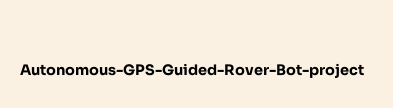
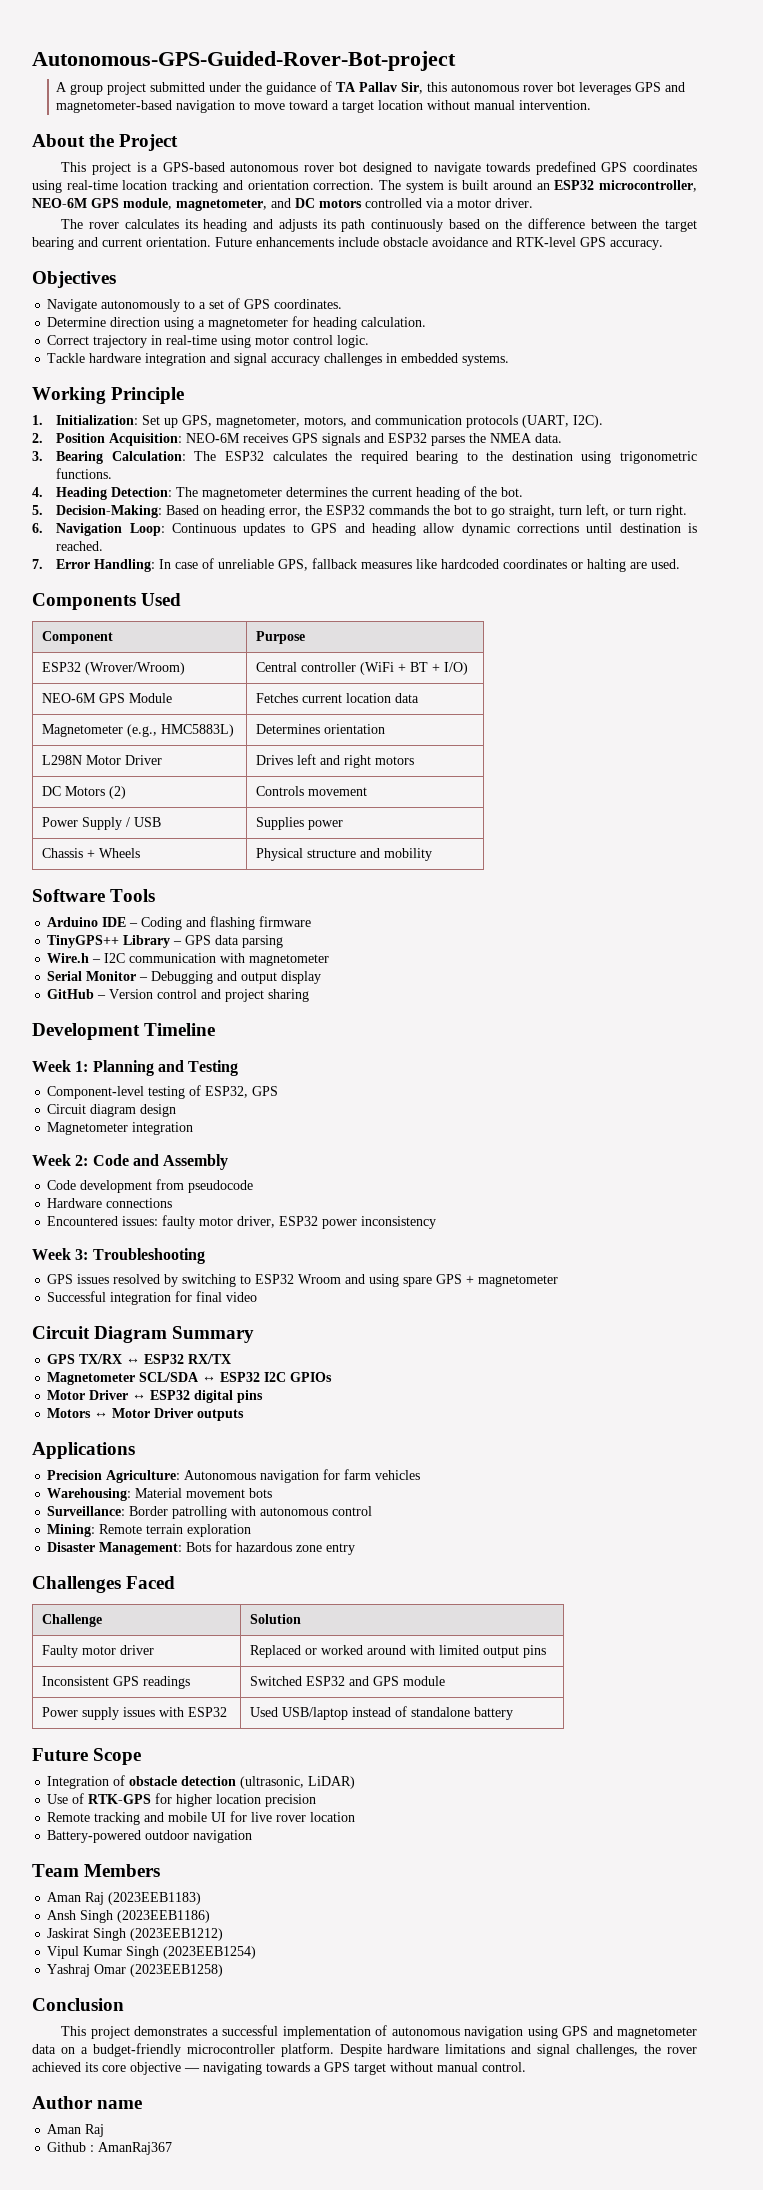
+ A group project submitted under the guidance of TA Pallav Sir, this autonomous rover bot leverages GPS and magnetometer-based navigation to move toward a target location without manual intervention.
+ About the Project
+ This project is a GPS-based autonomous rover bot designed to navigate towards predefined GPS coordinates using real-time location tracking and orientation correction. The system is built around an ESP32 microcontroller, NEO-6M GPS module, magnetometer, and DC motors controlled via a motor driver.
+ The rover calculates its heading and adjusts its path continuously based on the difference between the target bearing and current orientation. Future enhancements include obstacle avoidance and RTK-level GPS accuracy.
+ Objectives
+ Navigate autonomously to a set of GPS coordinates.
+ Determine direction using a magnetometer for heading calculation.
+ Correct trajectory in real-time using motor control logic.
+ Tackle hardware integration and signal accuracy challenges in embedded systems.
+ Working Principle
+ 1. Initialization: Set up GPS, magnetometer, motors, and communication protocols (UART, I2C).
+ 2. Position Acquisition: NEO-6M receives GPS signals and ESP32 parses the NMEA data.
+ 3. Bearing Calculation: The ESP32 calculates the required bearing to the destination using trigonometric functions.
+ 4. Heading Detection: The magnetometer determines the current heading of the bot.
+ 5. Decision-Making: Based on heading error, the ESP32 commands the bot to go straight, turn left, or turn right.
+ 6. Navigation Loop: Continuous updates to GPS and heading allow dynamic corrections until destination is reached.
+ 7. Error Handling: In case of unreliable GPS, fallback measures like hardcoded coordinates or halting are used.
+ Components Used
+ Component | Purpose
+ ESP32 (Wrover/Wroom) | Central controller (WiFi + BT + I/O)
+ NEO-6M GPS Module | Fetches current location data
+ Magnetometer (e.g., HMC5883L) | Determines orientation
+ L298N Motor Driver | Drives left and right motors
+ DC Motors (2) | Controls movement
+ Power Supply / USB | Supplies power
+ Chassis + Wheels | Physical structure and mobility
+ Software Tools
+ Arduino IDE – Coding and flashing firmware
+ TinyGPS++ Library – GPS data parsing
+ Wire.h – I2C communication with magnetometer
+ Serial Monitor – Debugging and output display
+ GitHub – Version control and project sharing
+ Development Timeline
+ Week 1: Planning and Testing
+ Component-level testing of ESP32, GPS
+ Circuit diagram design
+ Magnetometer integration
+ Week 2: Code and Assembly
+ Code development from pseudocode
+ Hardware connections
+ Encountered issues: faulty motor driver, ESP32 power inconsistency
+ Week 3: Troubleshooting
+ GPS issues resolved by switching to ESP32 Wroom and using spare GPS + magnetometer
+ Successful integration for final video
+ Circuit Diagram Summary
+ GPS TX/RX ↔ ESP32 RX/TX
+ Magnetometer SCL/SDA ↔ ESP32 I2C GPIOs
+ Motor Driver ↔ ESP32 digital pins
+ Motors ↔ Motor Driver outputs
+ Applications
+ Precision Agriculture: Autonomous navigation for farm vehicles
+ Warehousing: Material movement bots
+ Surveillance: Border patrolling with autonomous control
+ Mining: Remote terrain exploration
+ Disaster Management: Bots for hazardous zone entry
+ Challenges Faced
+ Challenge | Solution
+ Faulty motor driver | Replaced or worked around with limited output pins
+ Inconsistent GPS readings | Switched ESP32 and GPS module
+ Power supply issues with ESP32 | Used USB/laptop instead of standalone battery
+ Future Scope
+ Integration of obstacle detection (ultrasonic, LiDAR)
+ Use of RTK-GPS for higher location precision
+ Remote tracking and mobile UI for live rover location
+ Battery-powered outdoor navigation
+ Team Members
+ Aman Raj (2023EEB1183)
+ Ansh Singh (2023EEB1186)
+ Jaskirat Singh (2023EEB1212)
+ Vipul Kumar Singh (2023EEB1254)
+ Yashraj Omar (2023EEB1258)
+ Conclusion
+ This project demonstrates a successful implementation of autonomous navigation using GPS and magnetometer data on a budget-friendly microcontroller platform. Despite hardware limitations and signal challenges, the rover achieved its core objective — navigating towards a GPS target without manual control.
+ Author name
+ Aman Raj
+ Github : AmanRaj367

